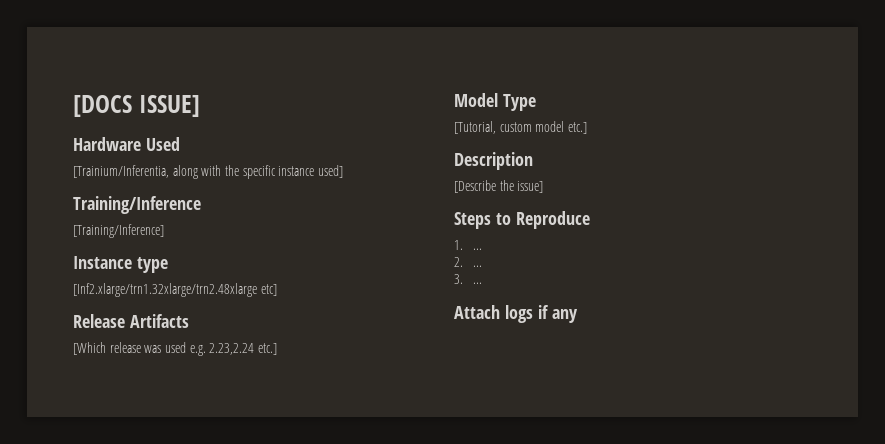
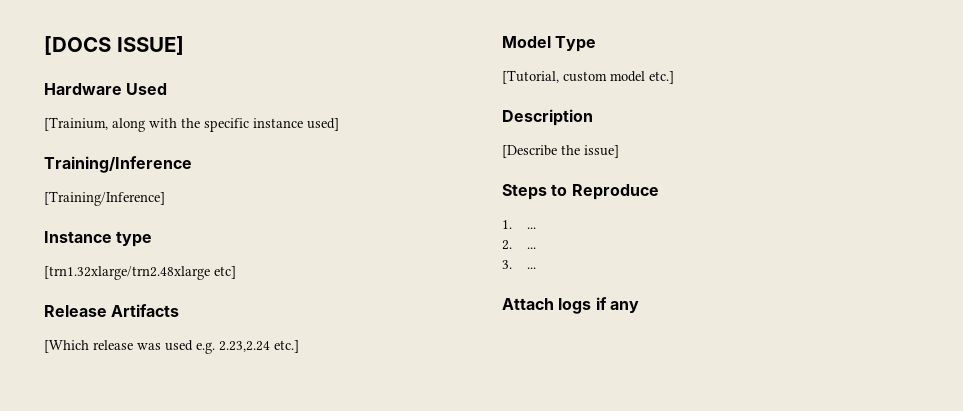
- [Trainium/Inferentia, along with the specific instance used]
+ [Trainium, along with the specific instance used]
- [Inf2.xlarge/trn1.32xlarge/trn2.48xlarge etc]
+ [trn1.32xlarge/trn2.48xlarge etc]

